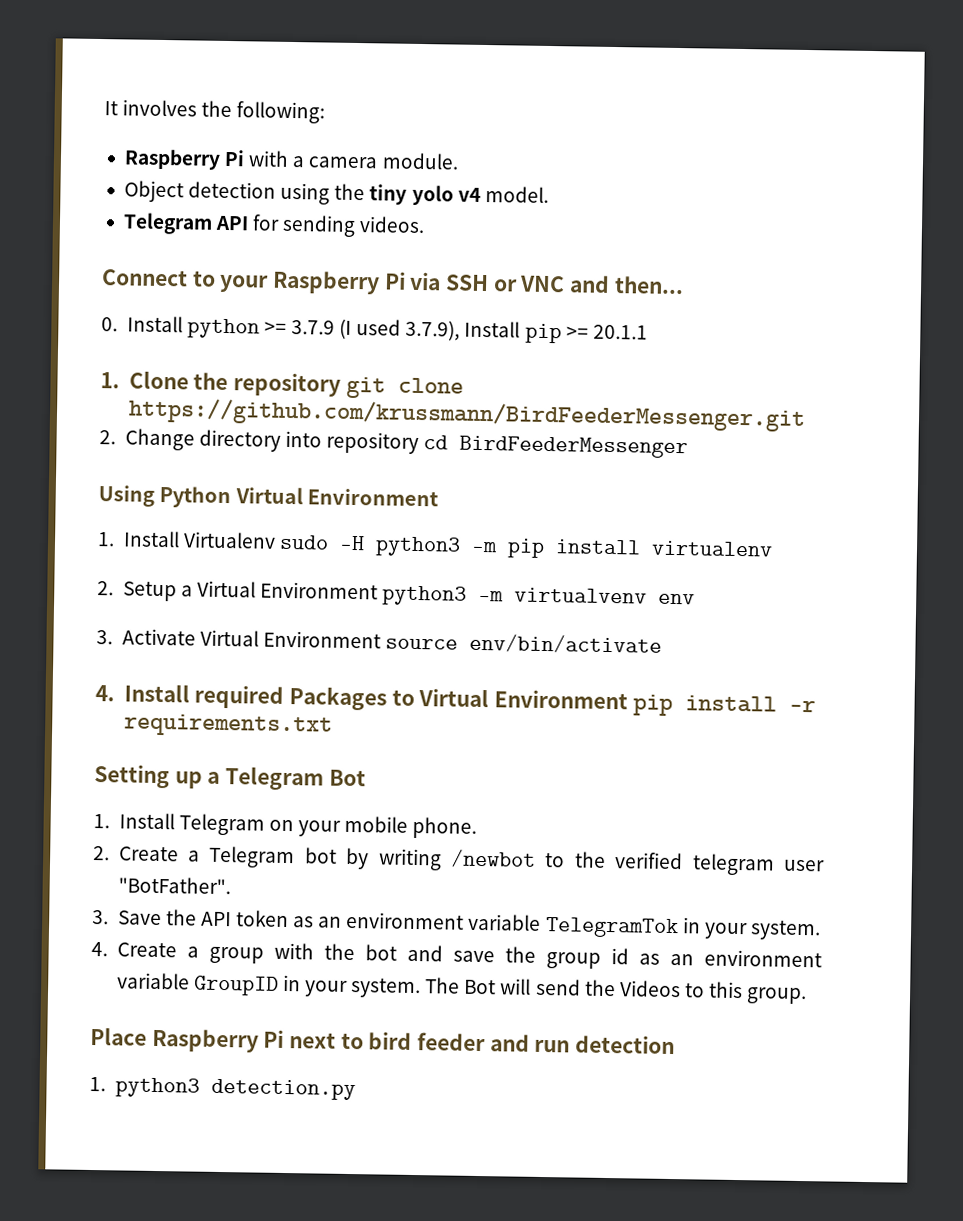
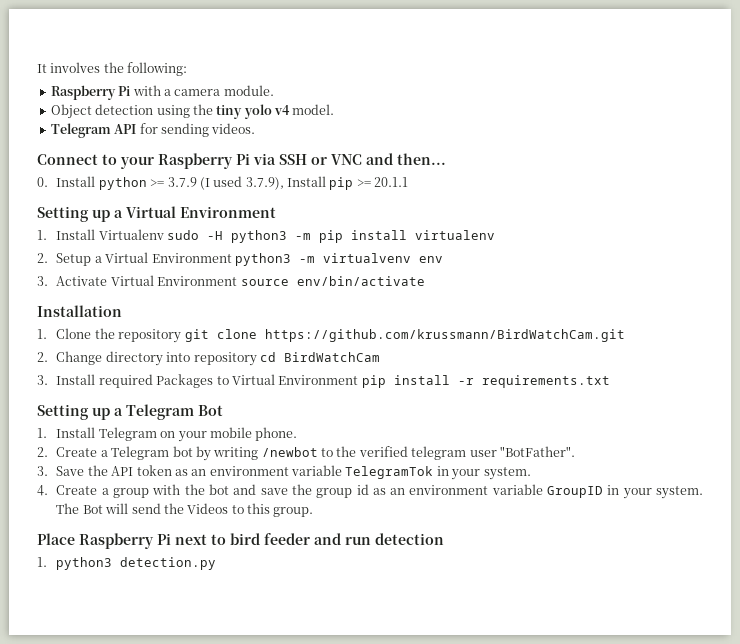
- 1. Clone the repository git clone https://github.com/krussmann/BirdFeederMessenger.git
- 2. Change directory into repository cd BirdFeederMessenger
- Using Python Virtual Environment
+ Setting up a Virtual Environment
- 4. Install required Packages to Virtual Environment pip install -r requirements.txt
+ Installation
+ 1. Clone the repository git clone https://github.com/krussmann/BirdWatchCam.git
+ 2. Change directory into repository cd BirdWatchCam
+ 3. Install required Packages to Virtual Environment pip install -r requirements.txt

